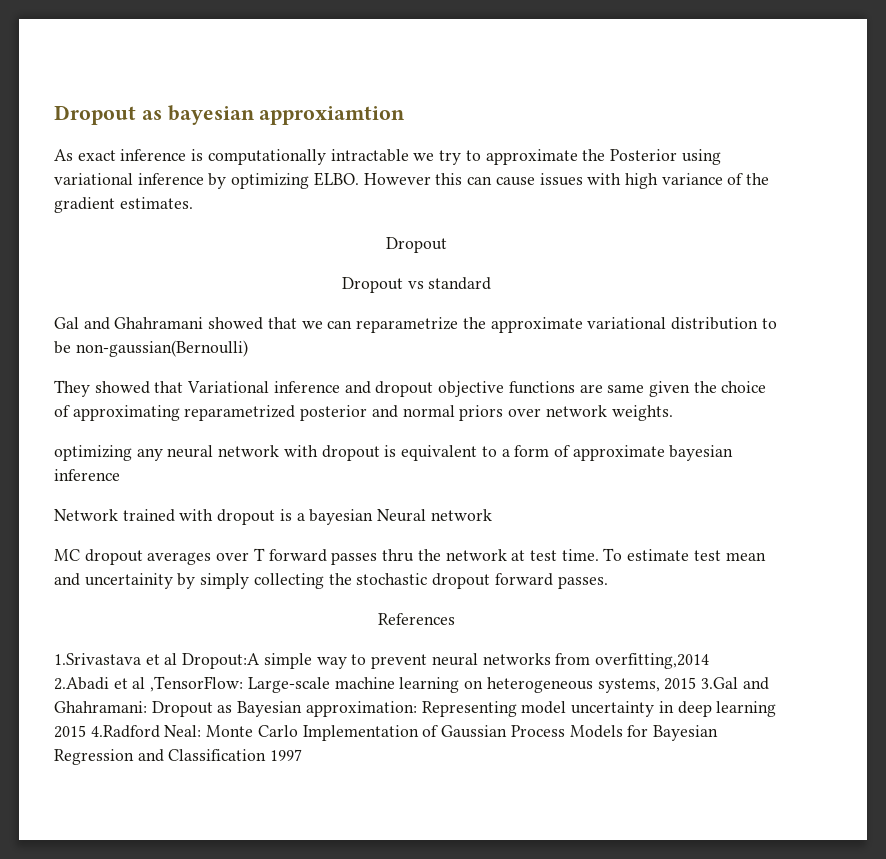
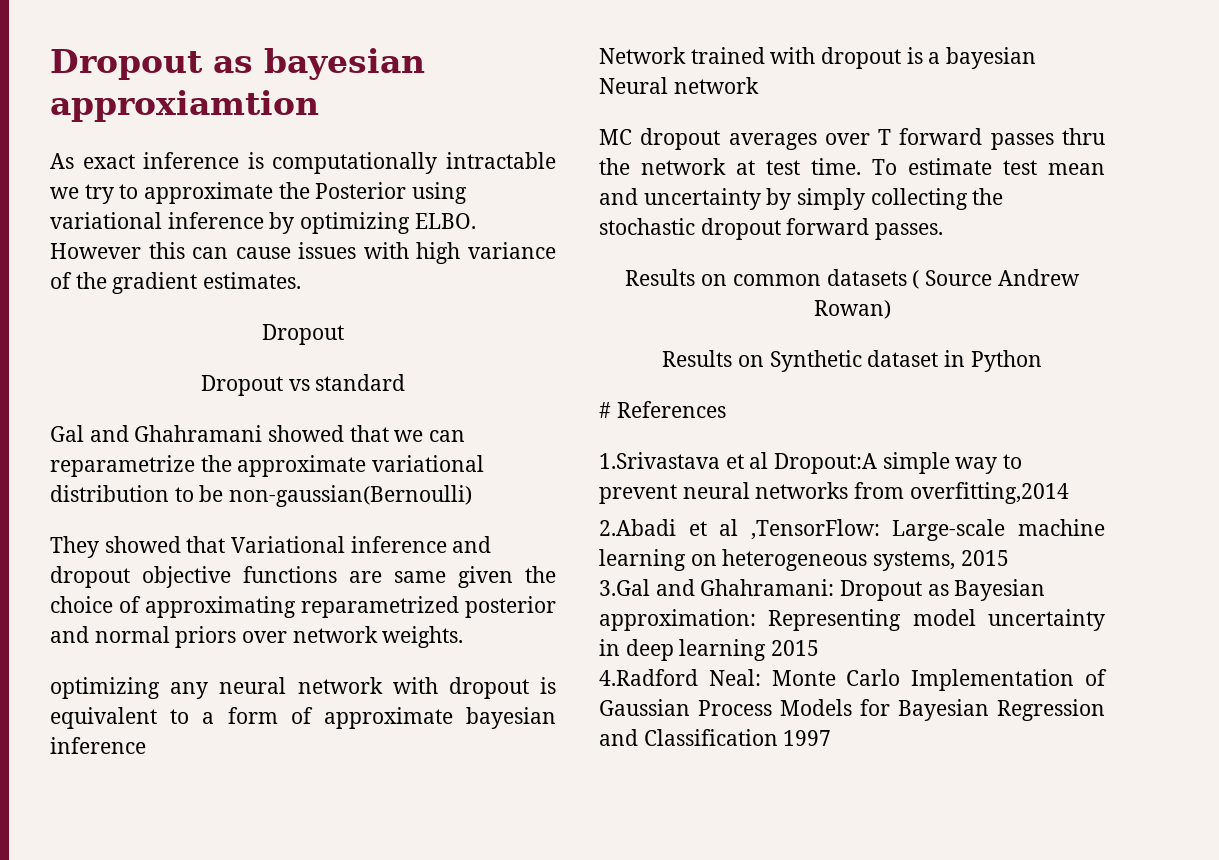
- To estimate test mean and uncertainity by simply collecting the stochastic dropout forward passes.
+ To estimate test mean and uncertainty by simply collecting the stochastic dropout forward passes.
- References
+ Results on common datasets ( Source Andrew Rowan)
+ Results on Synthetic dataset in Python
+ # References
- 2.Abadi et al ,TensorFlow: Large-scale machine learning on heterogeneous systems, 2015 3.Gal and Ghahramani: Dropout as Bayesian approximation: Representing model uncertainty in deep learning 2015 4.Radford Neal: Monte Carlo Implementation of Gaussian Process Models for Bayesian Regression and Classification 1997
+ 2.Abadi et al ,TensorFlow: Large-scale machine learning on heterogeneous systems, 2015
+ 3.Gal and Ghahramani: Dropout as Bayesian approximation: Representing model uncertainty in deep learning 2015
+ 4.Radford Neal: Monte Carlo Implementation of Gaussian Process Models for Bayesian Regression and Classification 1997

